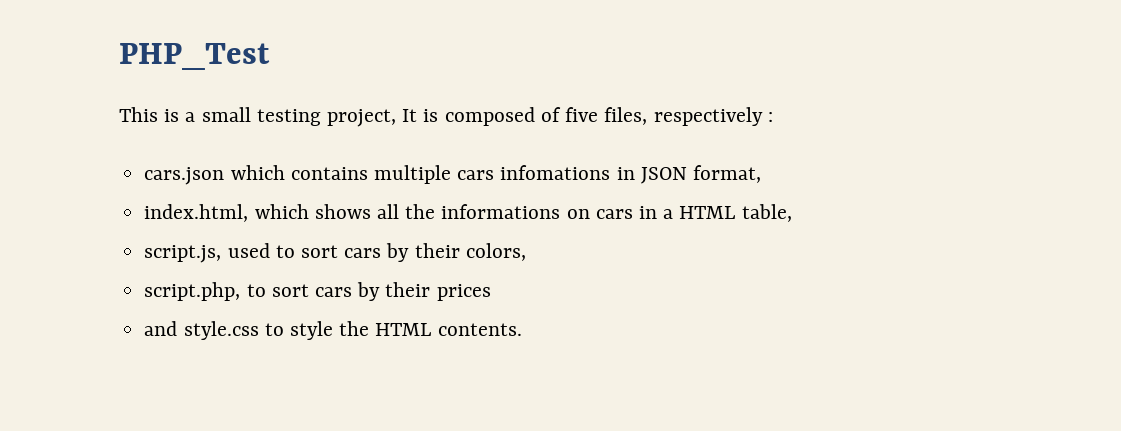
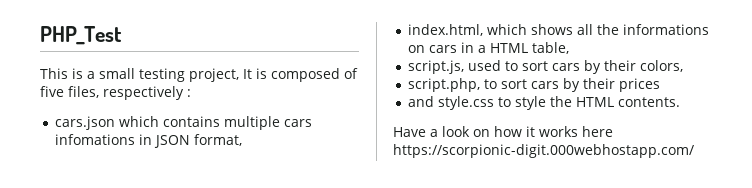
+ Have a look on how it works here https://scorpionic-digit.000webhostapp.com/

